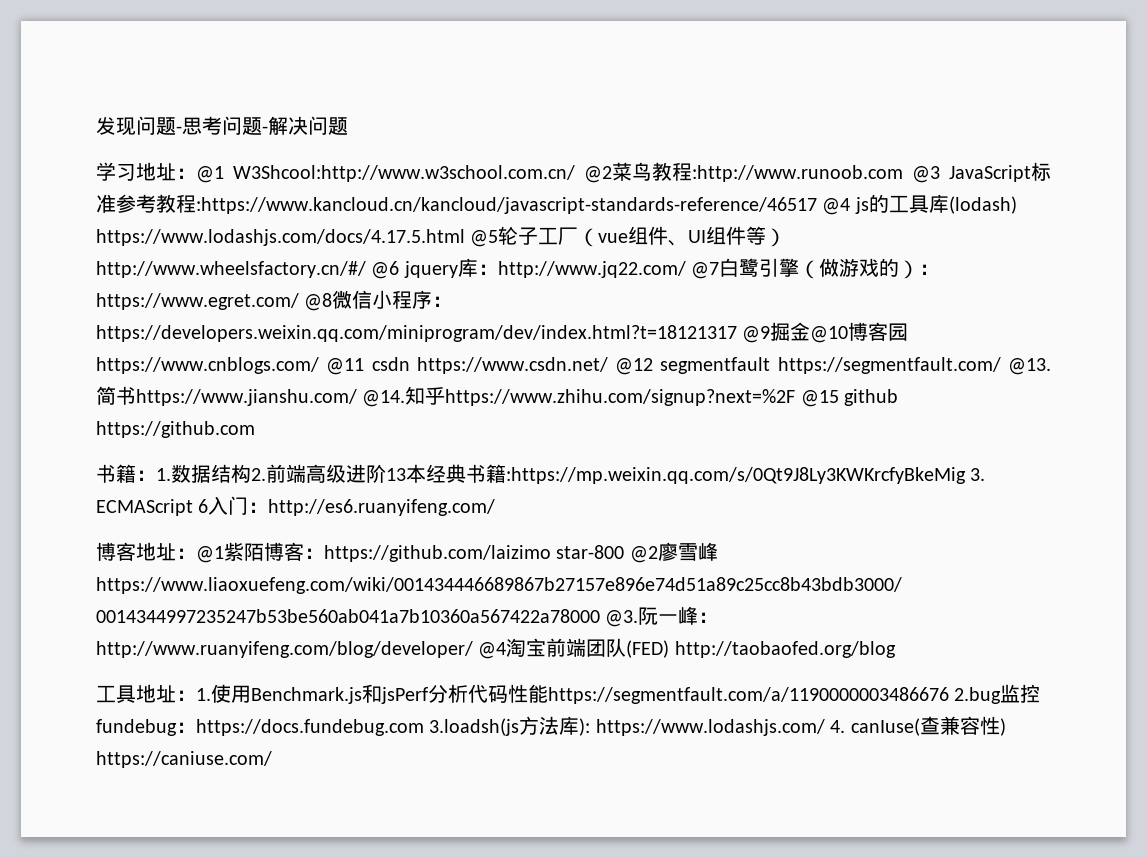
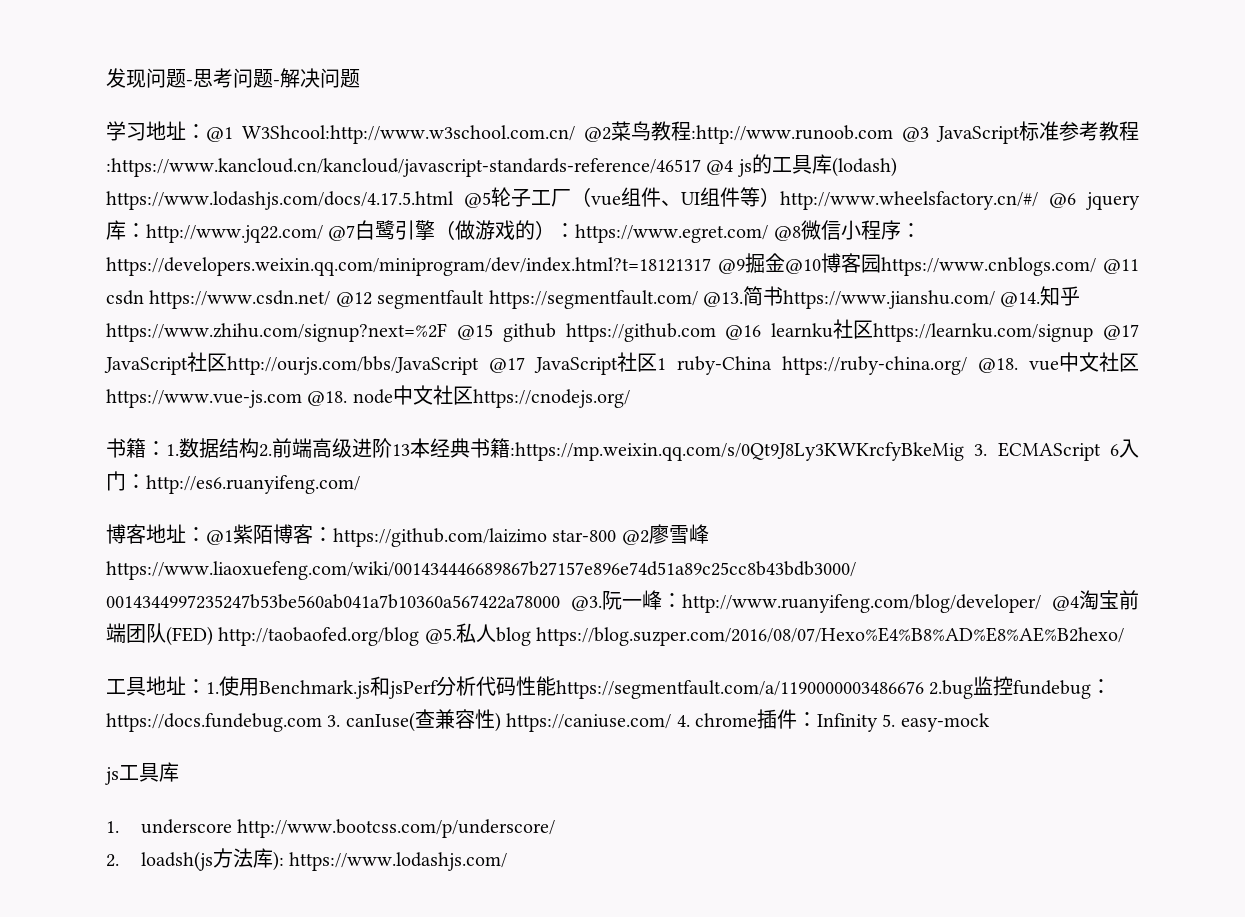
- 知乎https://www.zhihu.com/signup?next=%2F @15 github https://github.com
+ 知乎https://www.zhihu.com/signup?next=%2F @15 github https://github.com @16 learnku社区https://learnku.com/signup @17 JavaScript社区http://ourjs.com/bbs/JavaScript @17 JavaScript社区1 ruby-China https://ruby-china.org/ @18. vue中文社区https://www.vue-js.com @18. node中文社区https://cnodejs.org/
- 阮一峰：http://www.ruanyifeng.com/blog/developer/ @4淘宝前端团队(FED) http://taobaofed.org/blog
+ 阮一峰：http://www.ruanyifeng.com/blog/developer/ @4淘宝前端团队(FED) http://taobaofed.org/blog @5.私人blog https://blog.suzper.com/2016/08/07/Hexo%E4%B8%AD%E8%AE%B2hexo/
- 工具地址：1.使用Benchmark.js和jsPerf分析代码性能https://segmentfault.com/a/1190000003486676 2.bug监控fundebug：https://docs.fundebug.com 3.loadsh(js方法库): https://www.lodashjs.com/ 4. canIuse(查兼容性) https://caniuse.com/
+ 工具地址：1.使用Benchmark.js和jsPerf分析代码性能https://segmentfault.com/a/1190000003486676 2.bug监控fundebug：https://docs.fundebug.com 3. canIuse(查兼容性) https://caniuse.com/ 4. chrome插件：Infinity 5. easy-mock
+ js工具库
+ 1. underscore http://www.bootcss.com/p/underscore/
+ 2. loadsh(js方法库): https://www.lodashjs.com/

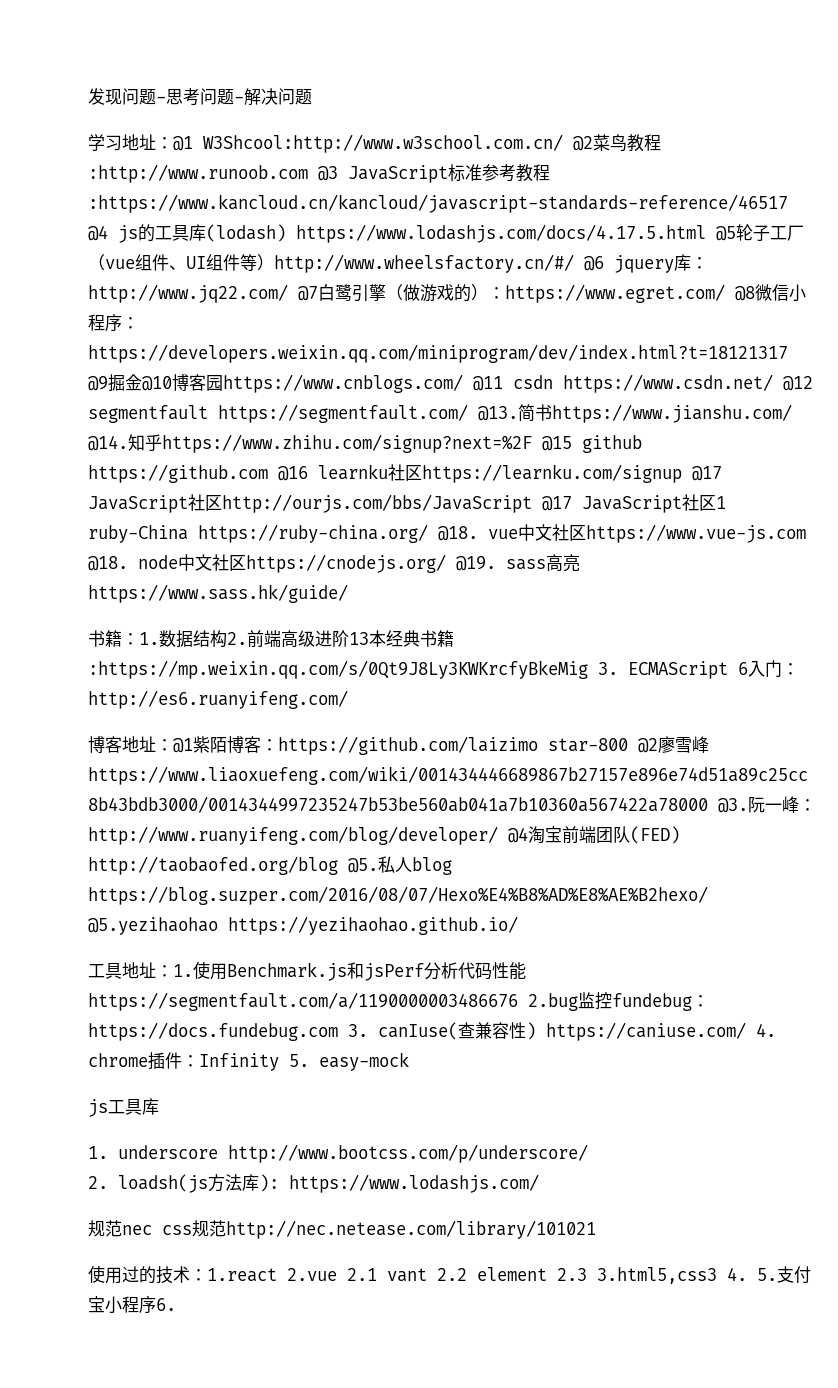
- 知乎https://www.zhihu.com/signup?next=%2F @15 github https://github.com @16 learnku社区https://learnku.com/signup @17 JavaScript社区http://ourjs.com/bbs/JavaScript @17 JavaScript社区1 ruby-China https://ruby-china.org/ @18. vue中文社区https://www.vue-js.com @18. node中文社区https://cnodejs.org/
+ 知乎https://www.zhihu.com/signup?next=%2F @15 github https://github.com @16 learnku社区https://learnku.com/signup @17 JavaScript社区http://ourjs.com/bbs/JavaScript @17 JavaScript社区1 ruby-China https://ruby-china.org/ @18. vue中文社区https://www.vue-js.com @18. node中文社区https://cnodejs.org/ @19. sass高亮https://www.sass.hk/guide/
- 私人blog https://blog.suzper.com/2016/08/07/Hexo%E4%B8%AD%E8%AE%B2hexo/
+ 私人blog https://blog.suzper.com/2016/08/07/Hexo%E4%B8%AD%E8%AE%B2hexo/ @5.yezihaohao https://yezihaohao.github.io/
+ 规范nec css规范http://nec.netease.com/library/101021
+ 使用过的技术：1.react 2.vue 2.1 vant 2.2 element 2.3 3.html5,css3 4. 5.支付宝小程序6.

